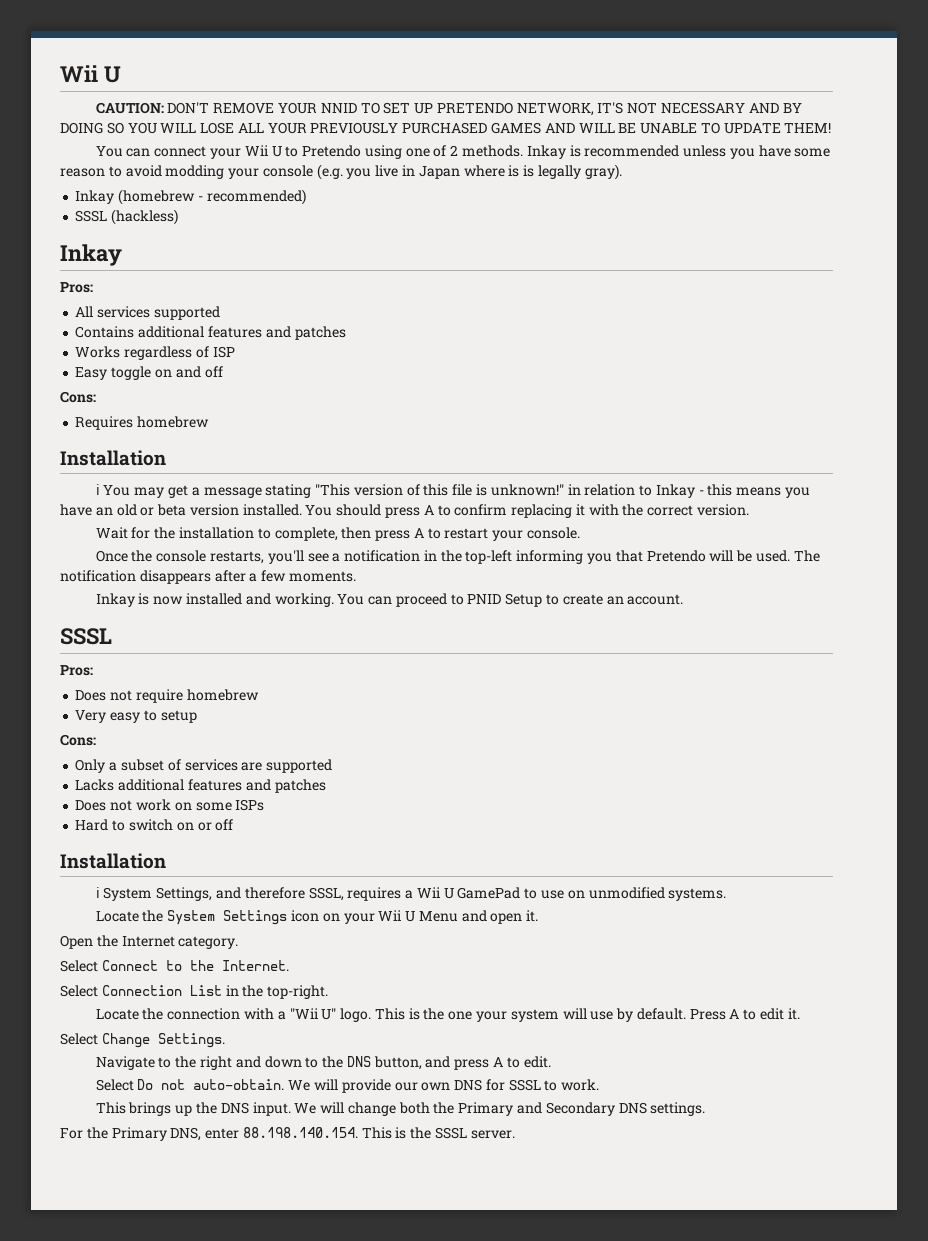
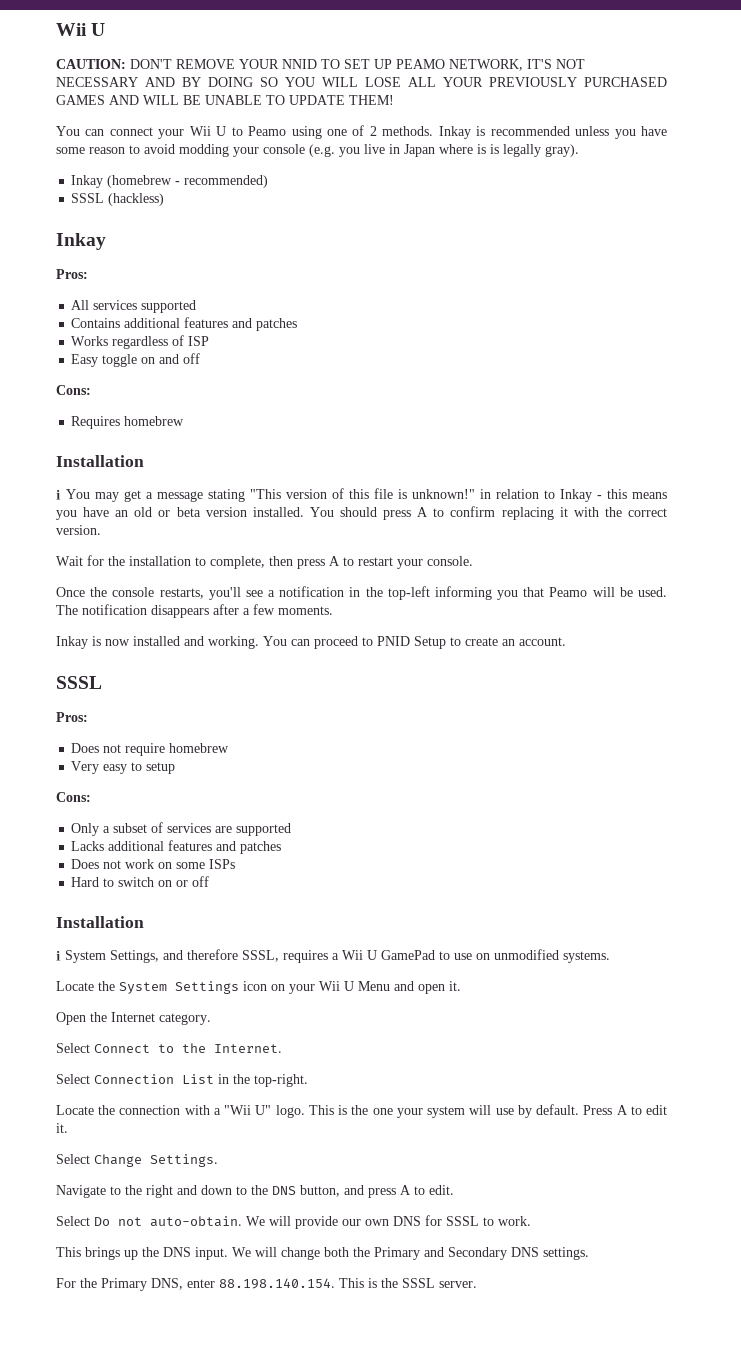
- CAUTION: DON'T REMOVE YOUR NNID TO SET UP PRETENDO NETWORK, IT'S NOT NECESSARY AND BY DOING SO YOU WILL LOSE ALL YOUR PREVIOUSLY PURCHASED GAMES AND WILL BE UNABLE TO UPDATE THEM!
+ CAUTION: DON'T REMOVE YOUR NNID TO SET UP PEAMO NETWORK, IT'S NOT NECESSARY AND BY DOING SO YOU WILL LOSE ALL YOUR PREVIOUSLY PURCHASED GAMES AND WILL BE UNABLE TO UPDATE THEM!
- You can connect your Wii U to Pretendo using one of 2 methods.
+ You can connect your Wii U to Peamo using one of 2 methods.
- Once the console restarts, you'll see a notification in the top-left informing you that Pretendo will be used.
+ Once the console restarts, you'll see a notification in the top-left informing you that Peamo will be used.

